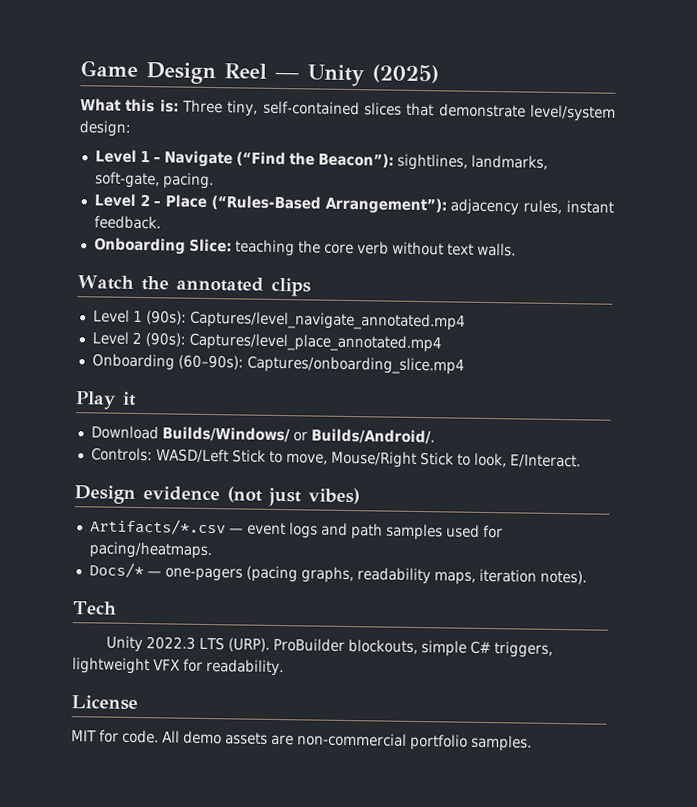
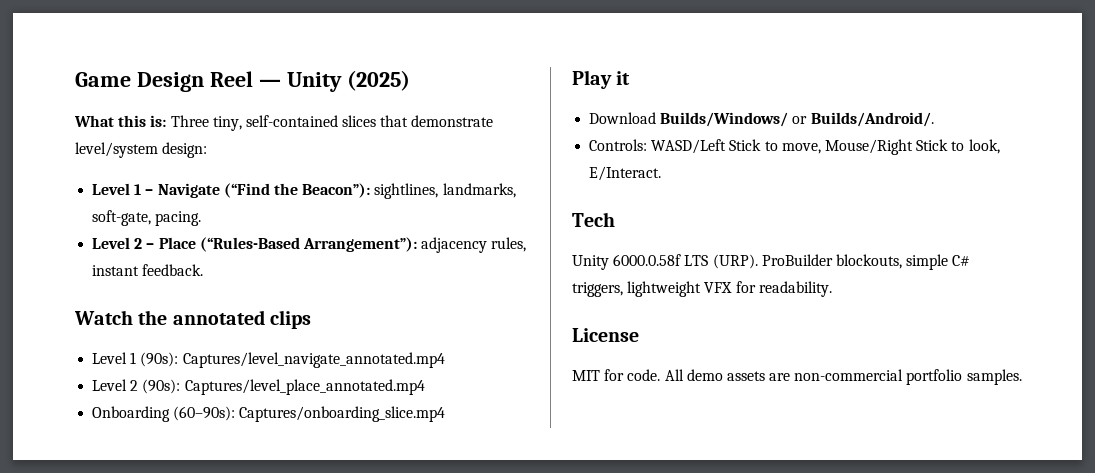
- Onboarding Slice: teaching the core verb without text walls.
- Design evidence (not just vibes)
- Artifacts/*.csv — event logs and path samples used for pacing/heatmaps.
- Docs/* — one-pagers (pacing graphs, readability maps, iteration notes).
- Unity 2022.3 LTS (URP).
+ Unity 6000.0.58f LTS (URP).

